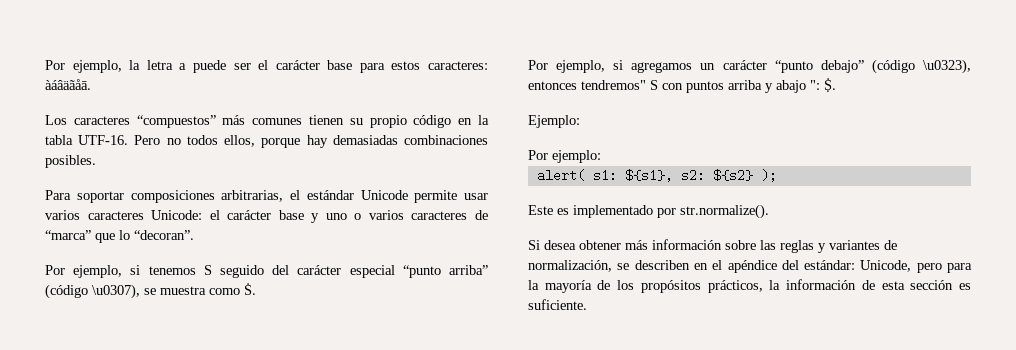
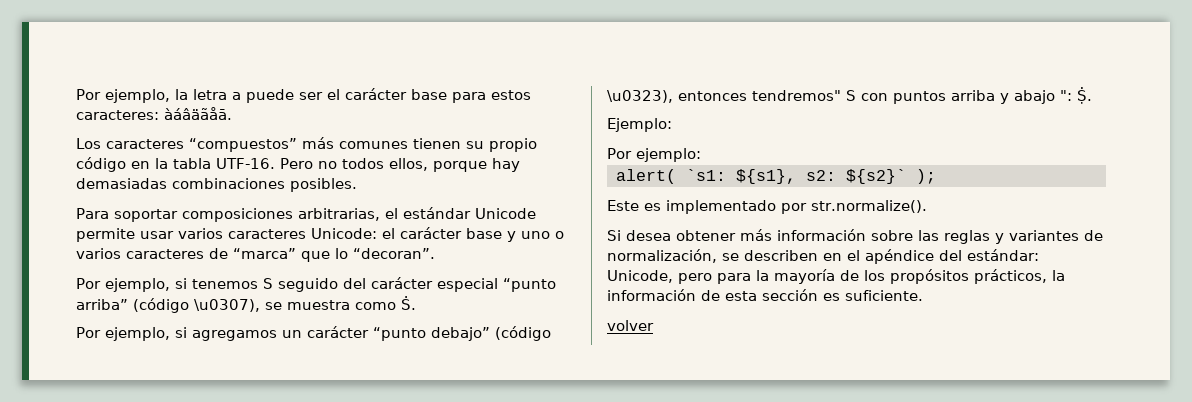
- alert( s1: ${s1}, s2: ${s2} );
+ alert( `s1: ${s1}, s2: ${s2}` );
+ volver

